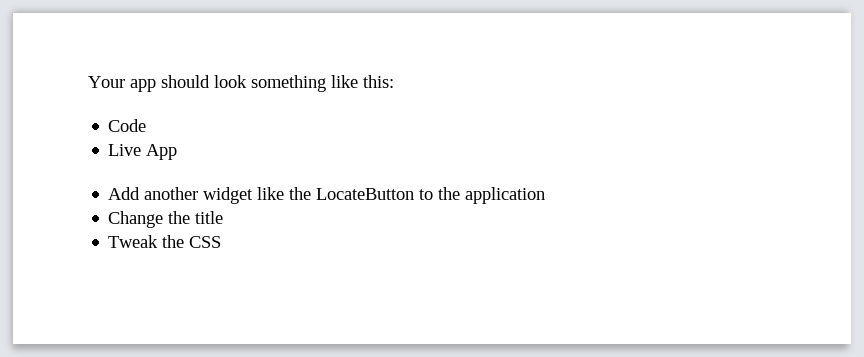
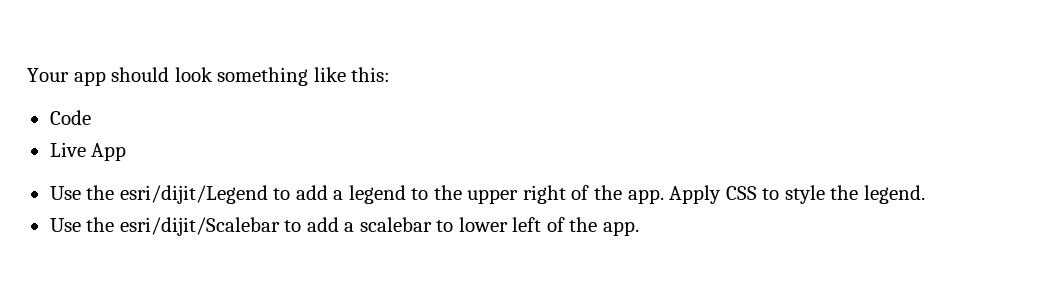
- Add another widget like the LocateButton to the application
- Change the title
- Tweak the CSS
+ Use the esri/dijit/Legend to add a legend to the upper right of the app. Apply CSS to style the legend.
+ Use the esri/dijit/Scalebar to add a scalebar to lower left of the app.

